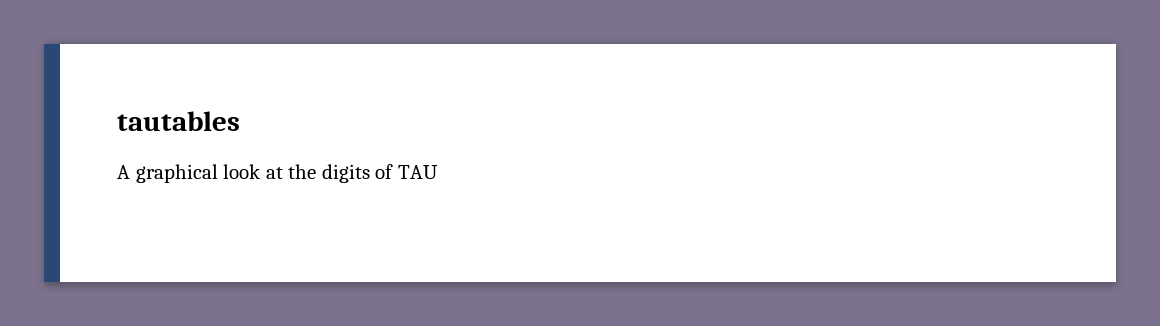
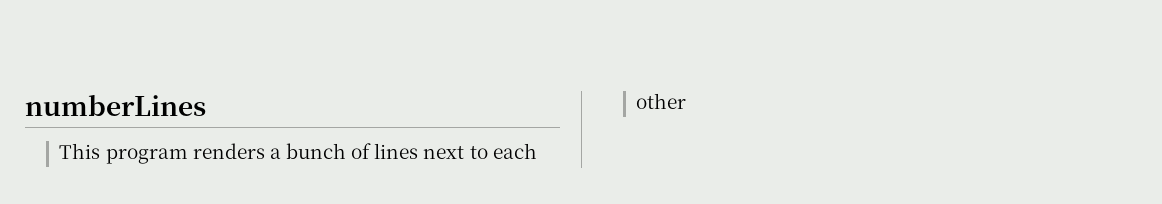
- tautables
- A graphical look at the digits of TAU
+ numberLines
+ This program renders a bunch of lines next to each other

